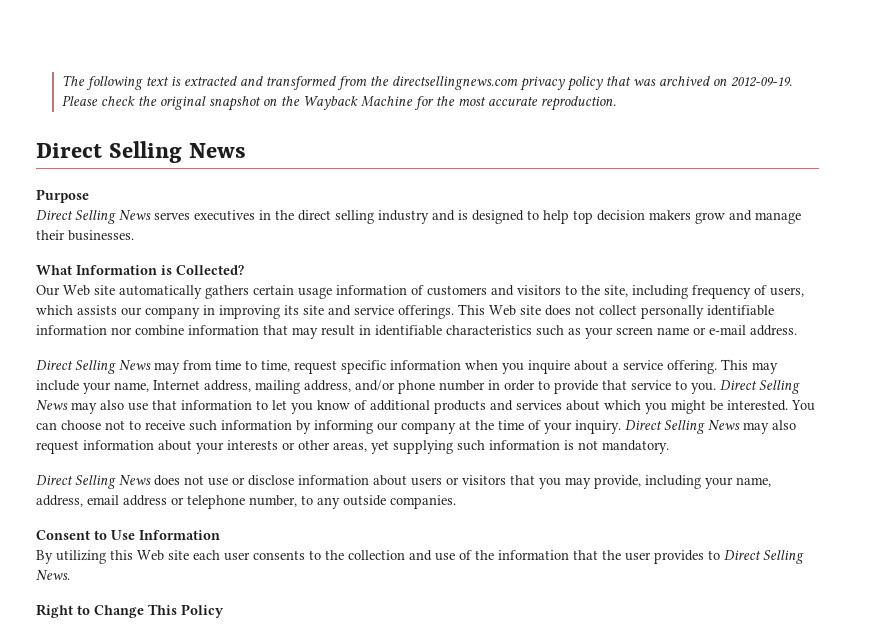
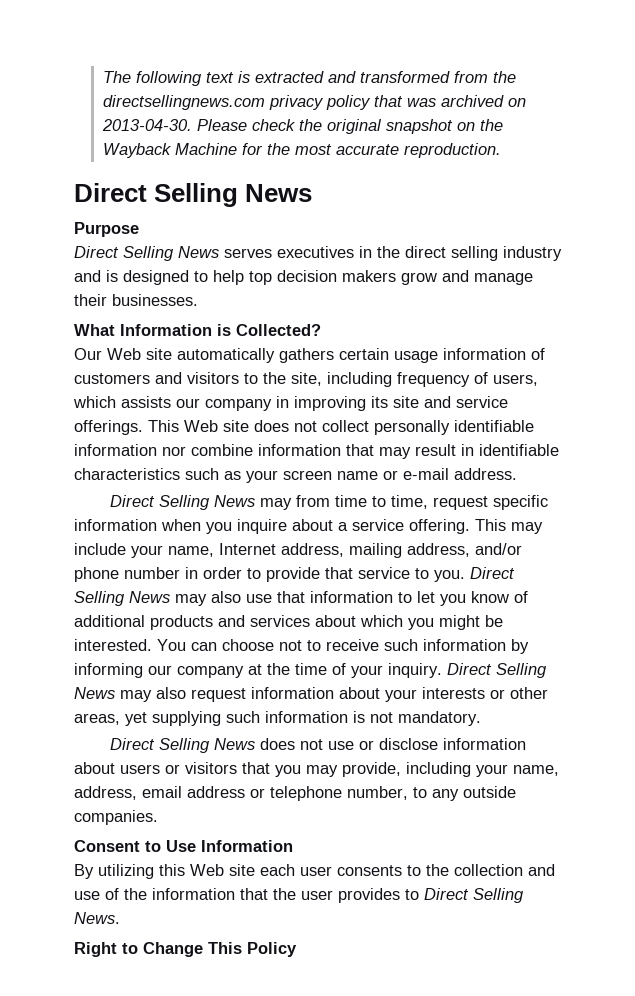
- The following text is extracted and transformed from the directsellingnews.com privacy policy that was archived on 2012-09-19.
+ The following text is extracted and transformed from the directsellingnews.com privacy policy that was archived on 2013-04-30.

